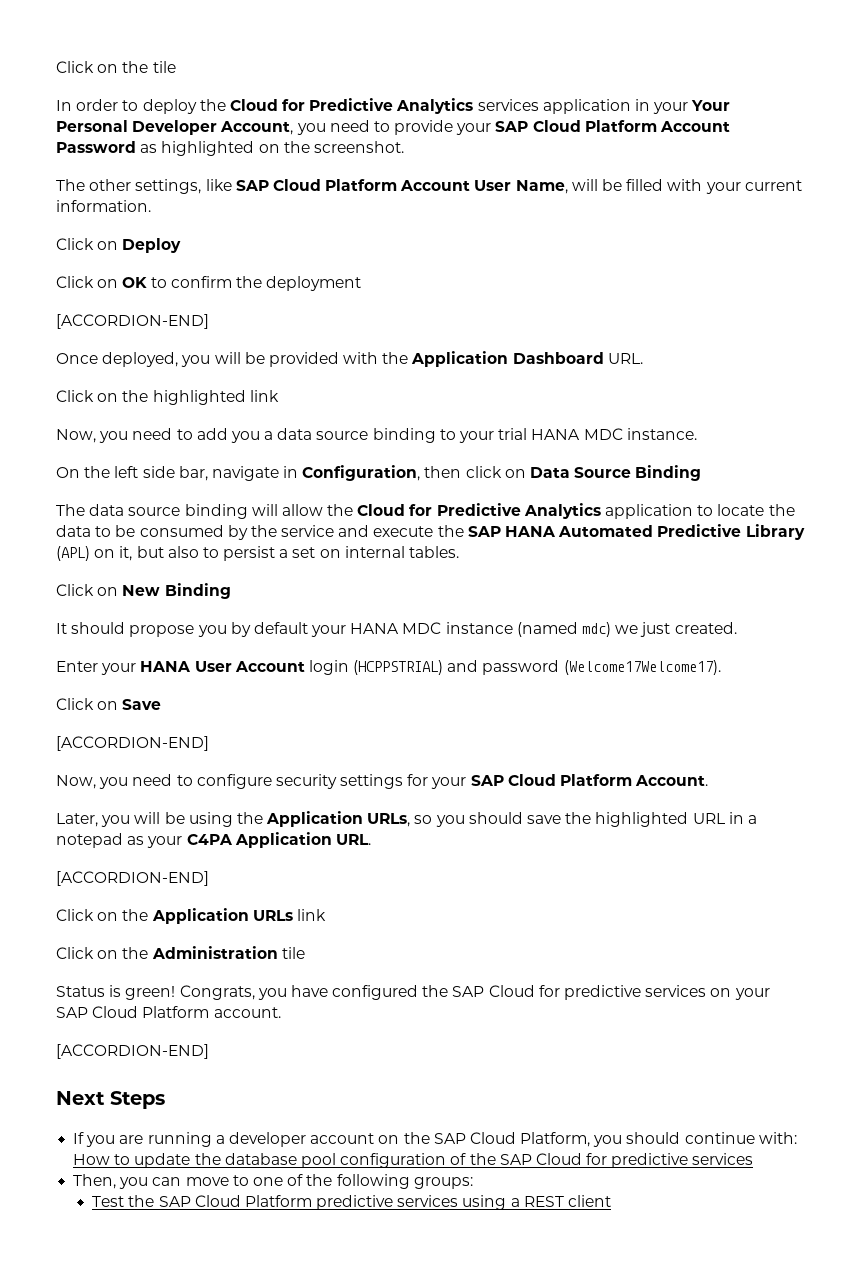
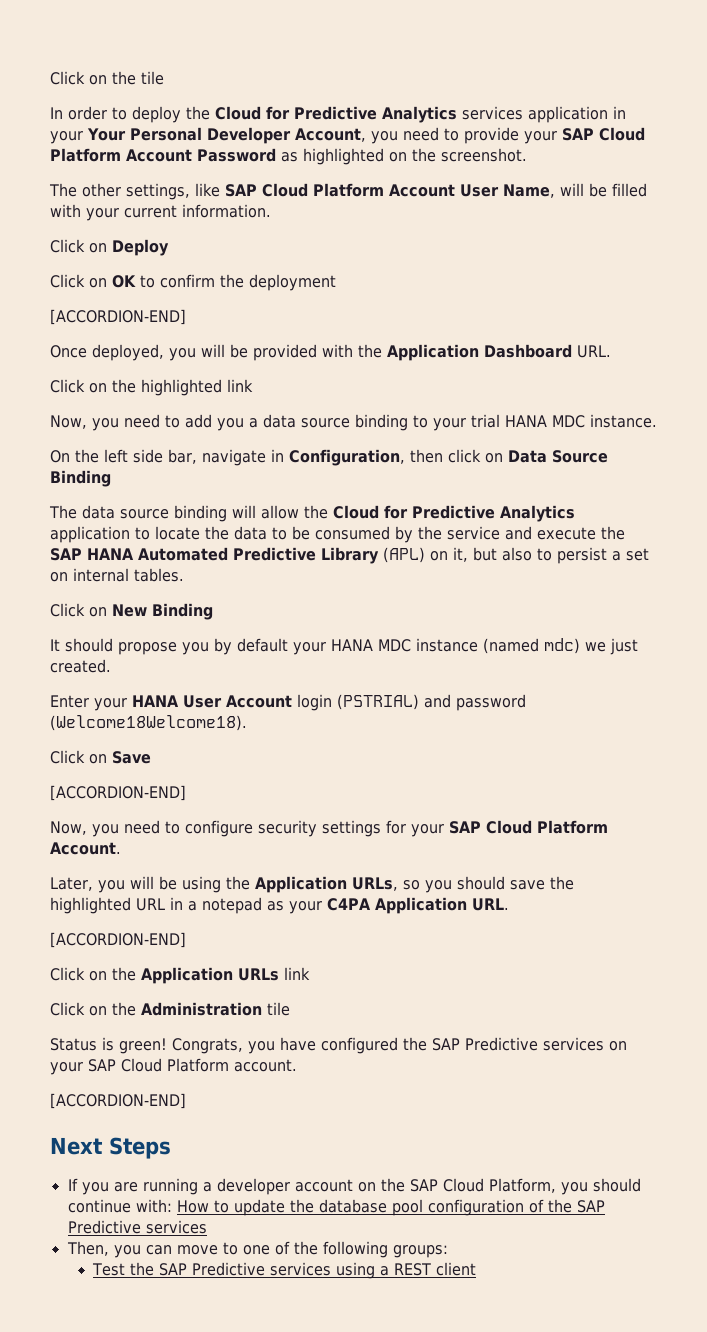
- Enter your HANA User Account login (HCPPSTRIAL) and password (Welcome17Welcome17).
+ Enter your HANA User Account login (PSTRIAL) and password (Welcome18Welcome18).
- Congrats, you have configured the SAP Cloud for predictive services on your SAP Cloud Platform account.
+ Congrats, you have configured the SAP Predictive services on your SAP Cloud Platform account.
- If you are running a developer account on the SAP Cloud Platform, you should continue with: How to update the database pool configuration of the SAP Cloud for predictive services
+ If you are running a developer account on the SAP Cloud Platform, you should continue with: How to update the database pool configuration of the SAP Predictive services
- Test the SAP Cloud Platform predictive services using a REST client
+ Test the SAP Predictive services using a REST client

